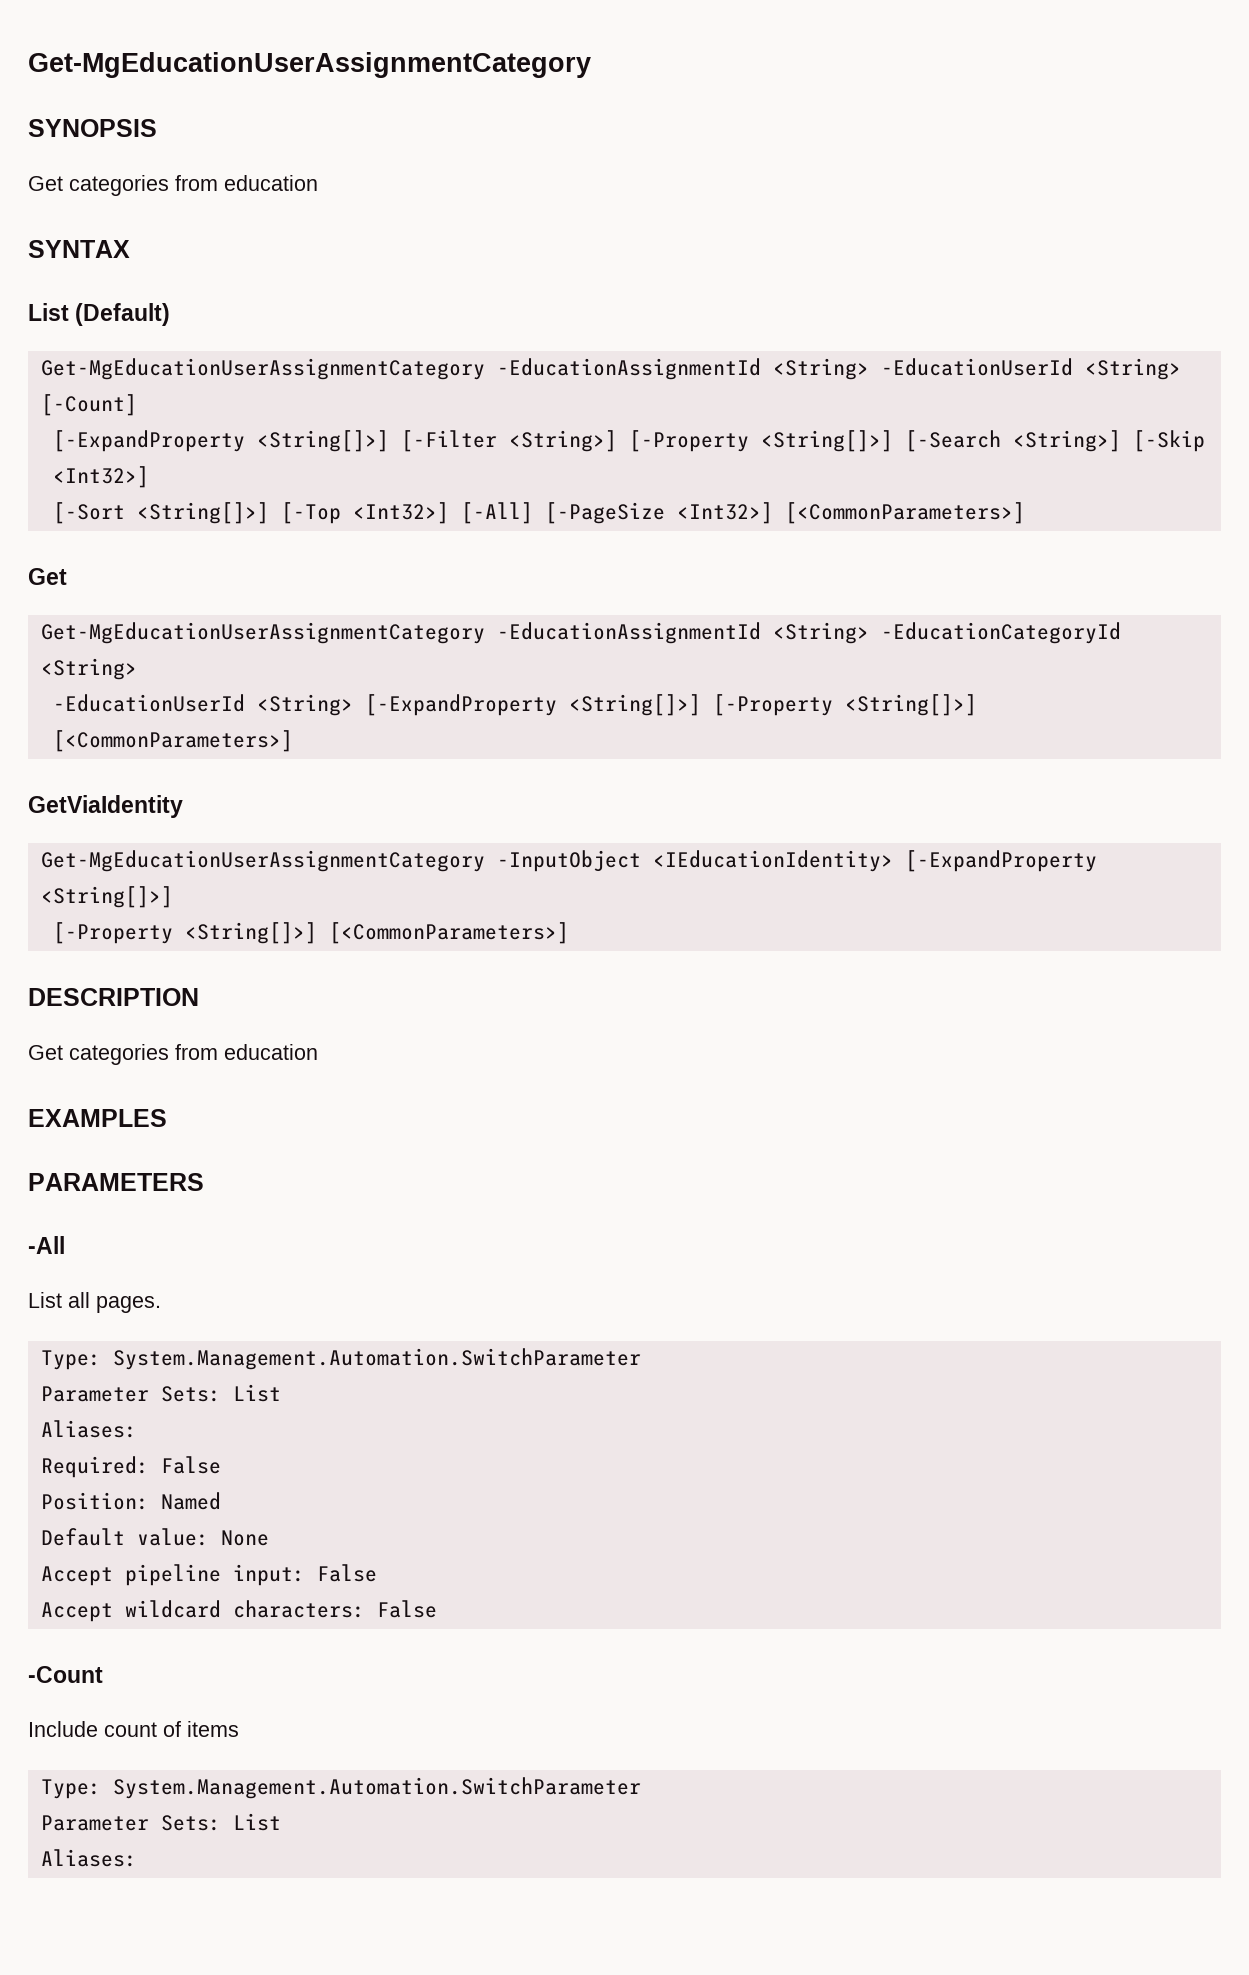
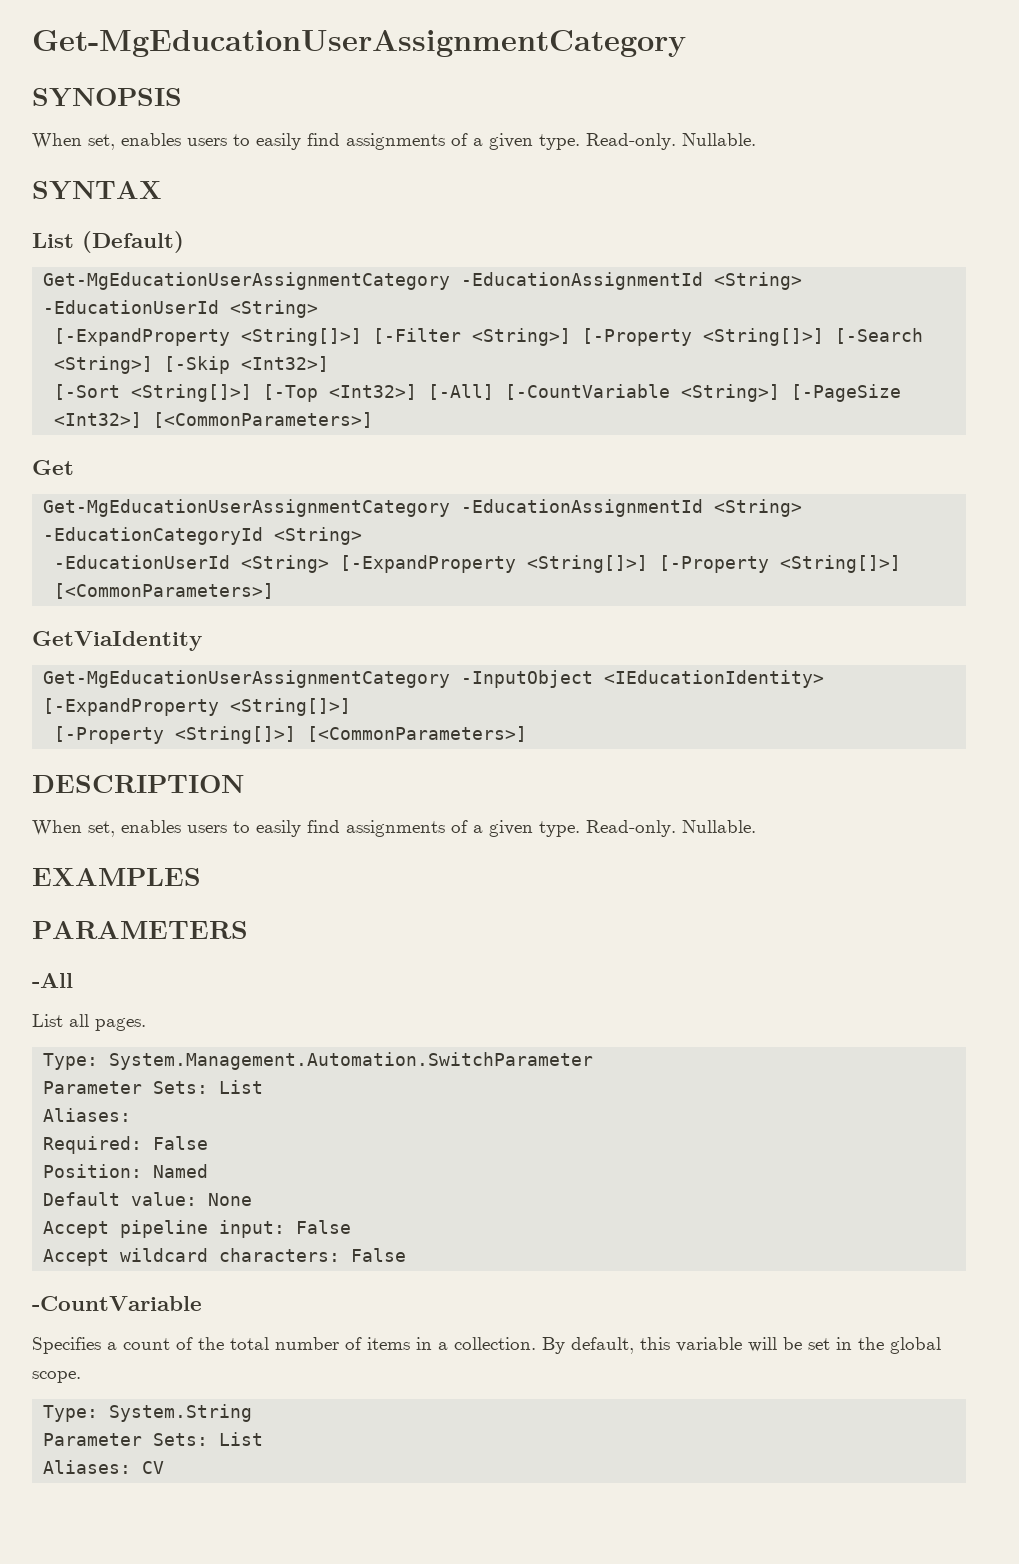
  SYNOPSIS
- Get categories from education
+ When set, enables users to easily find assignments of a given type. Read-only. Nullable.
- Get-MgEducationUserAssignmentCategory -EducationAssignmentId <String> -EducationUserId <String> [-Count]
+ Get-MgEducationUserAssignmentCategory -EducationAssignmentId <String> -EducationUserId <String>
- [-Sort <String[]>] [-Top <Int32>] [-All] [-PageSize <Int32>] [<CommonParameters>]
+ [-Sort <String[]>] [-Top <Int32>] [-All] [-CountVariable <String>] [-PageSize <Int32>] [<CommonParameters>]
  DESCRIPTION
- Get categories from education
+ When set, enables users to easily find assignments of a given type. Read-only. Nullable.
- -Count
- Include count of items
- Type: System.Management.Automation.SwitchParameter
+ -CountVariable
+ Specifies a count of the total number of items in a collection. By default, this variable will be set in the global scope.
+ Type: System.String
  Parameter Sets: List
- Aliases:
+ Aliases: CV

